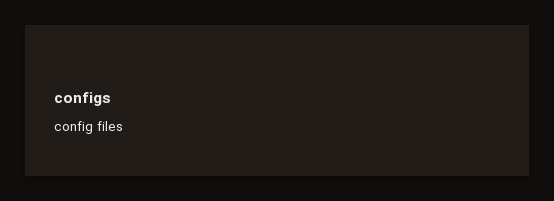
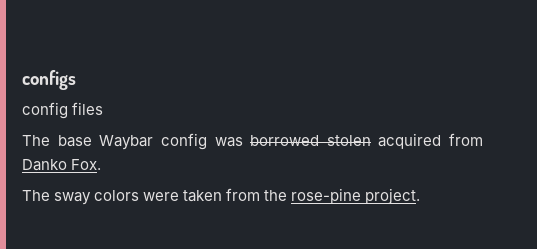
+ The base Waybar config was borrowed stolen acquired from Danko Fox.
+ The sway colors were taken from the rose-pine project.

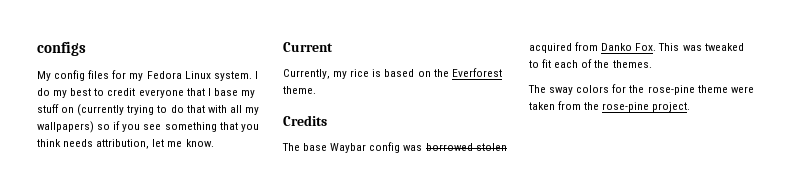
- config files
+ My config files for my Fedora Linux system. I do my best to credit everyone that I base my stuff on (currently trying to do that with all my wallpapers) so if you see something that you think needs attribution, let me know.
+ Current
+ Currently, my rice is based on the Everforest theme.
+ Credits
- The base Waybar config was borrowed stolen acquired from Danko Fox.
+ The base Waybar config was borrowed stolen acquired from Danko Fox. This was tweaked to fit each of the themes.
- The sway colors were taken from the rose-pine project.
+ The sway colors for the rose-pine theme were taken from the rose-pine project.

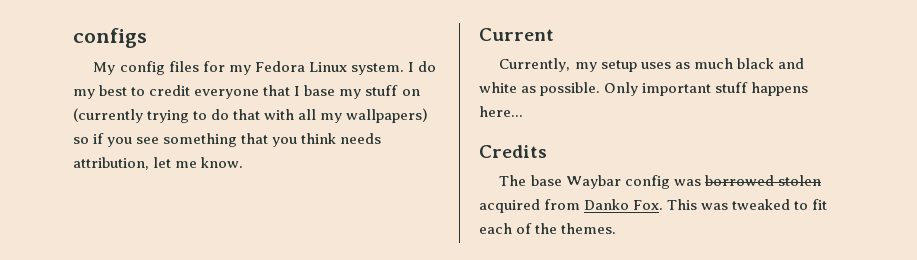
- Currently, my rice is based on the Everforest theme.
+ Currently, my setup uses as much black and white as possible. Only important stuff happens here...
- The sway colors for the rose-pine theme were taken from the rose-pine project.

